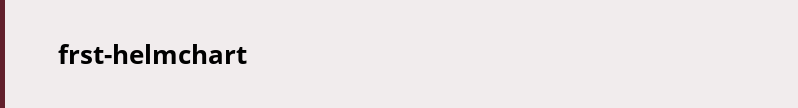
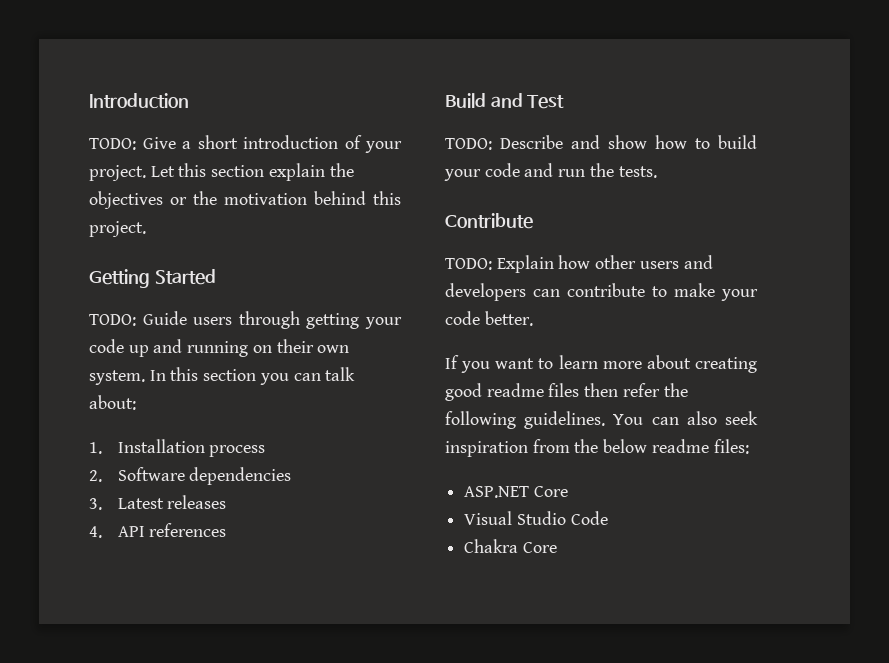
- frst-helmchart
+ Introduction
+ TODO: Give a short introduction of your project. Let this section explain the objectives or the motivation behind this project.
+ Getting Started
+ TODO: Guide users through getting your code up and running on their own system. In this section you can talk about:
+ 1. Installation process
+ 2. Software dependencies
+ 3. Latest releases
+ 4. API references
+ Build and Test
+ TODO: Describe and show how to build your code and run the tests.
+ Contribute
+ TODO: Explain how other users and developers can contribute to make your code better.
+ If you want to learn more about creating good readme files then refer the following guidelines. You can also seek inspiration from the below readme files:
+ ASP.NET Core
+ Visual Studio Code
+ Chakra Core

